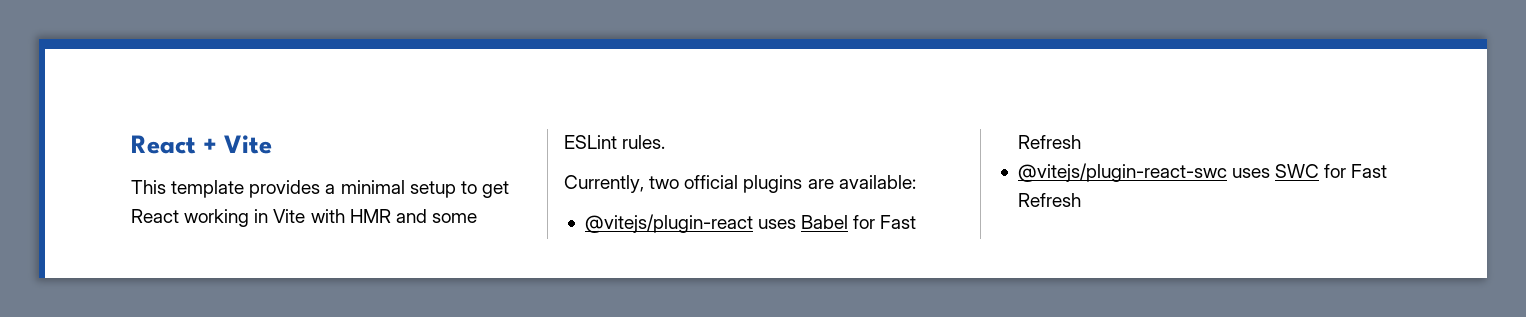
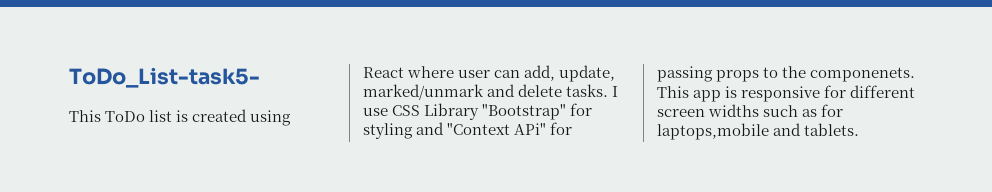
- React + Vite
- This template provides a minimal setup to get React working in Vite with HMR and some ESLint rules.
- Currently, two official plugins are available:
- @vitejs/plugin-react uses Babel for Fast Refresh
- @vitejs/plugin-react-swc uses SWC for Fast Refresh
+ ToDo_List-task5-
+ This ToDo list is created using React where user can add, update, marked/unmark and delete tasks. I use CSS Library "Bootstrap" for styling and "Context APi" for passing props to the componenets. This app is responsive for different screen widths such as for laptops,mobile and tablets.

